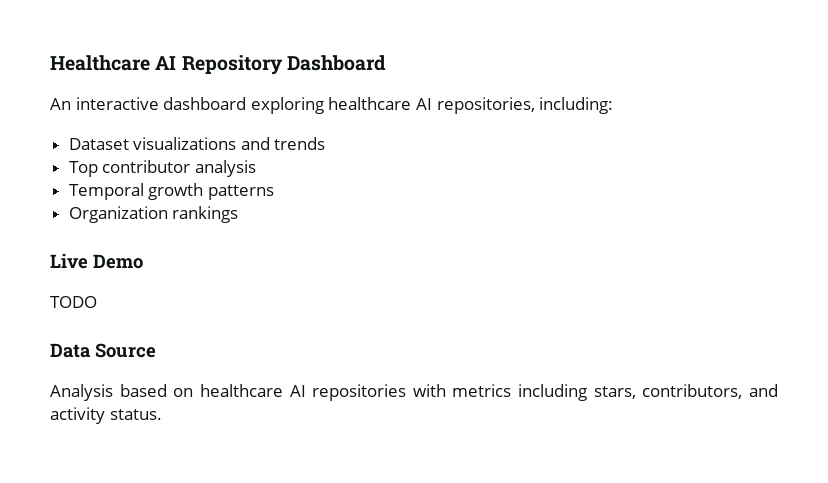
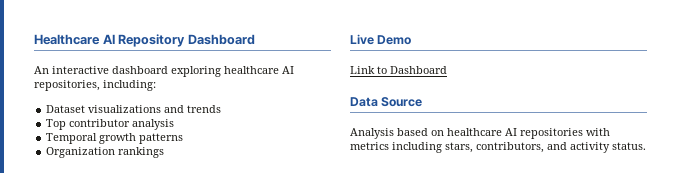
- TODO
+ Link to Dashboard

